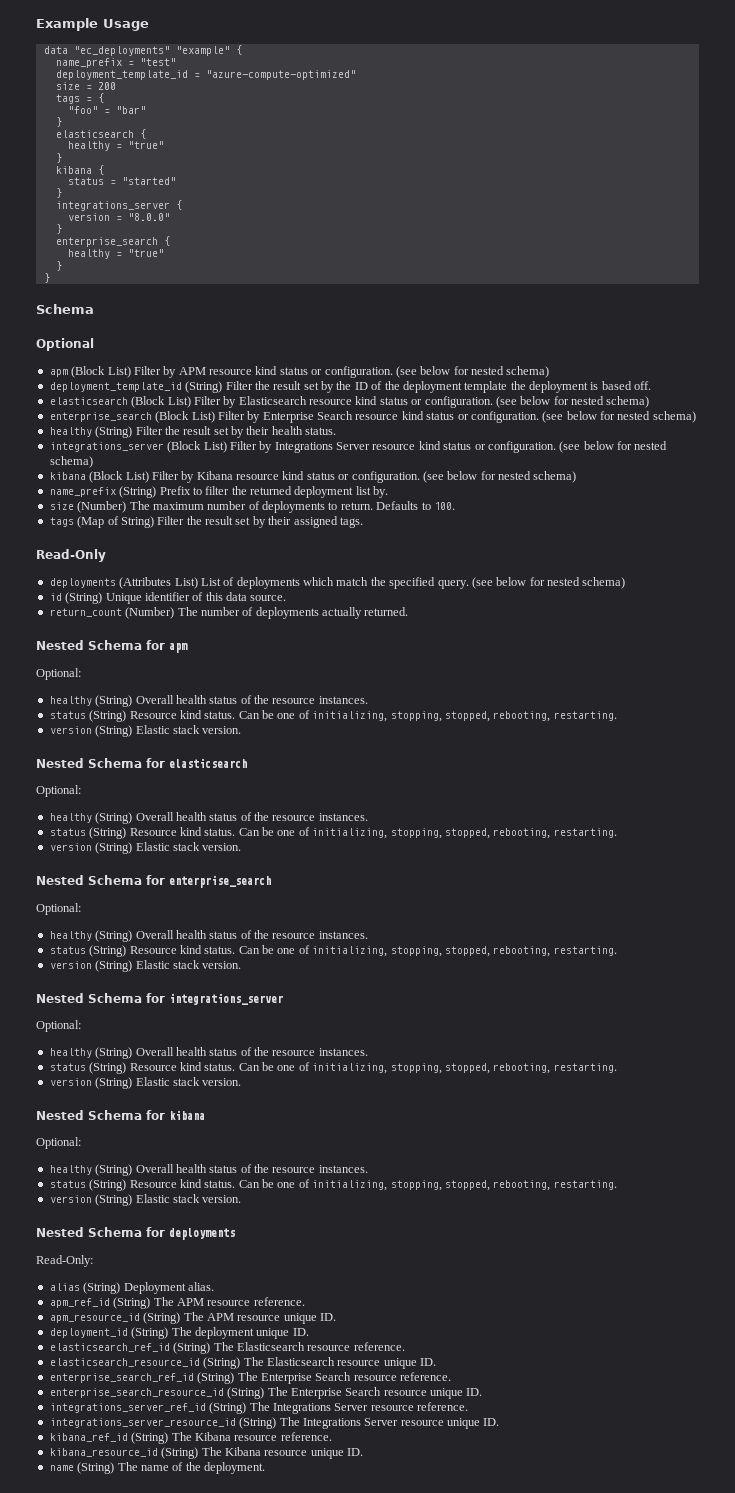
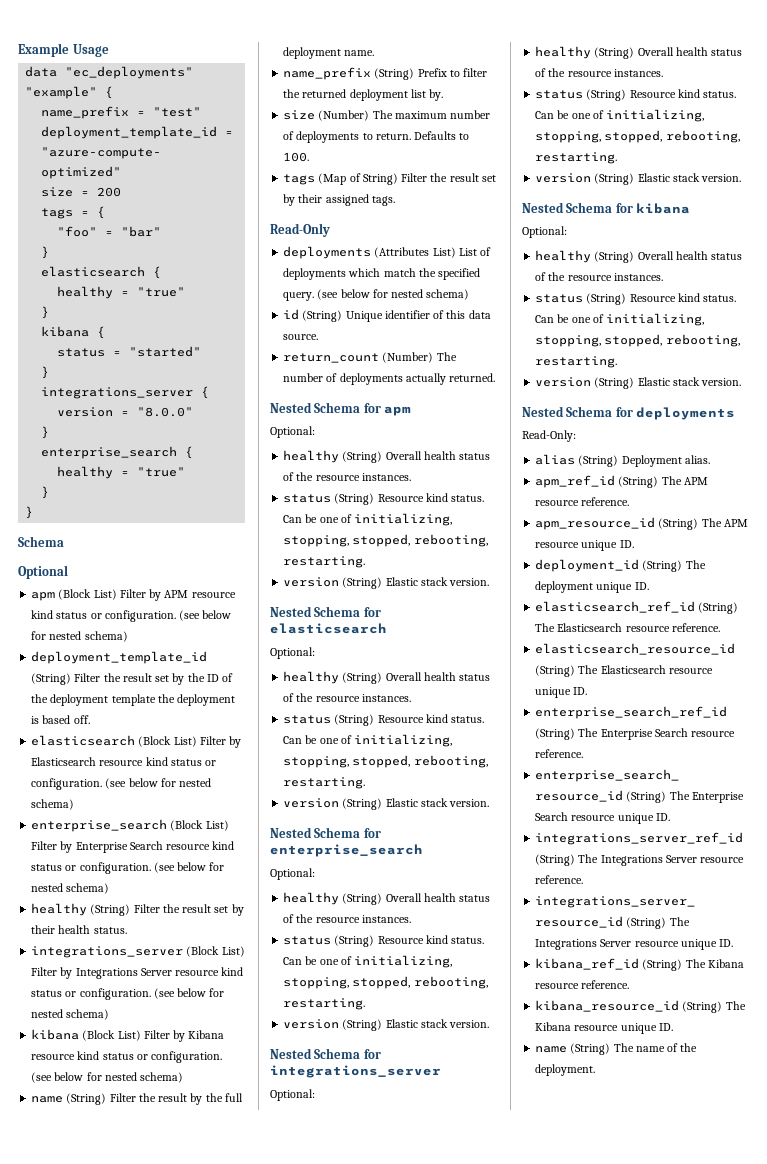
+ name (String) Filter the result by the full deployment name.

